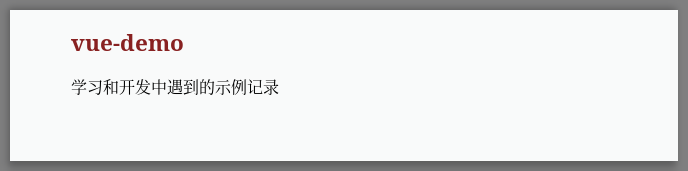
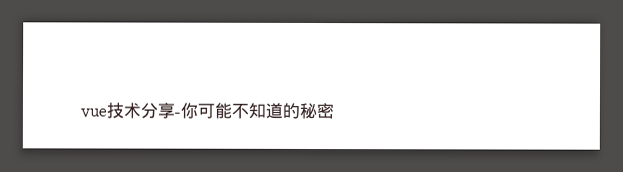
- vue-demo
- 学习和开发中遇到的示例记录
+ vue技术分享-你可能不知道的秘密

